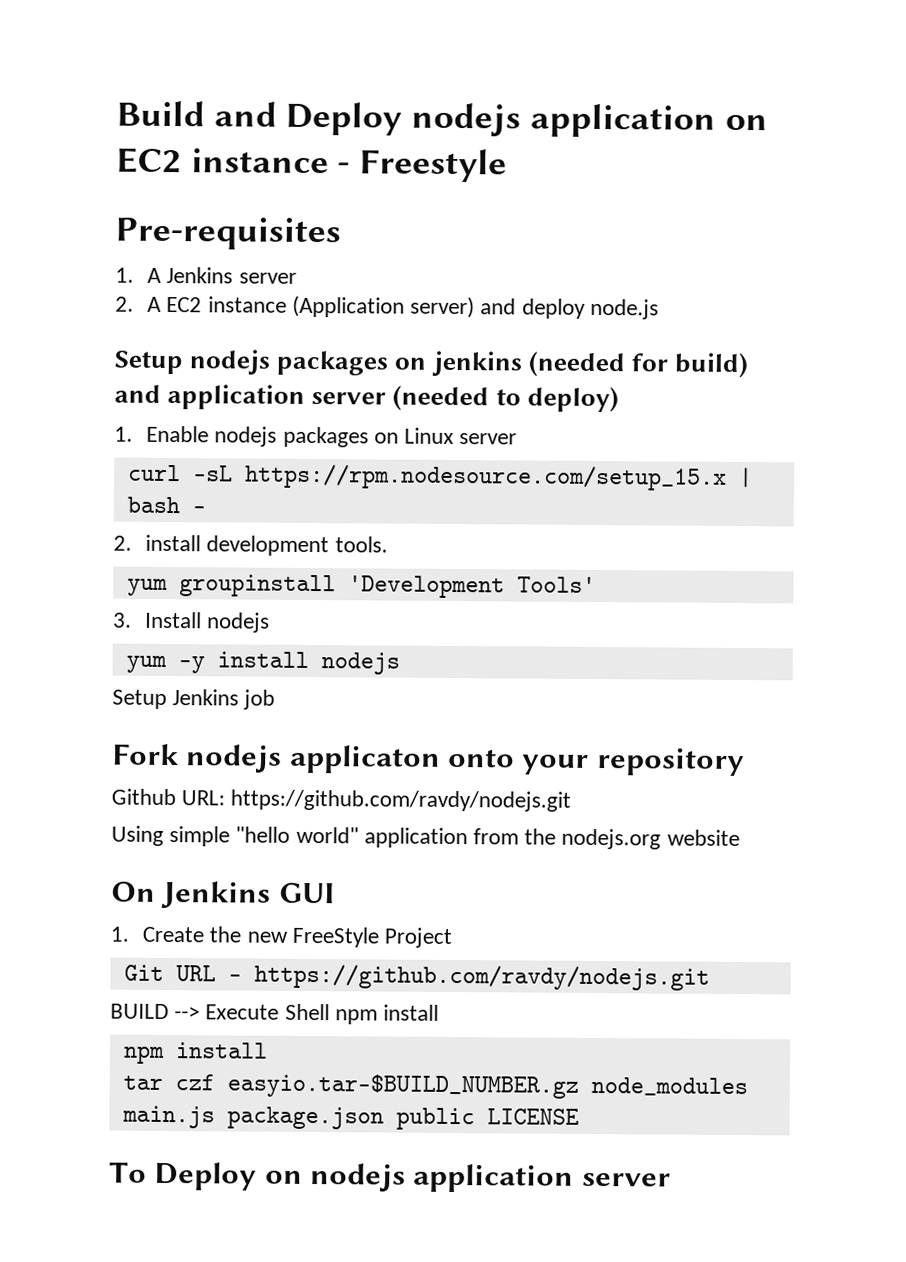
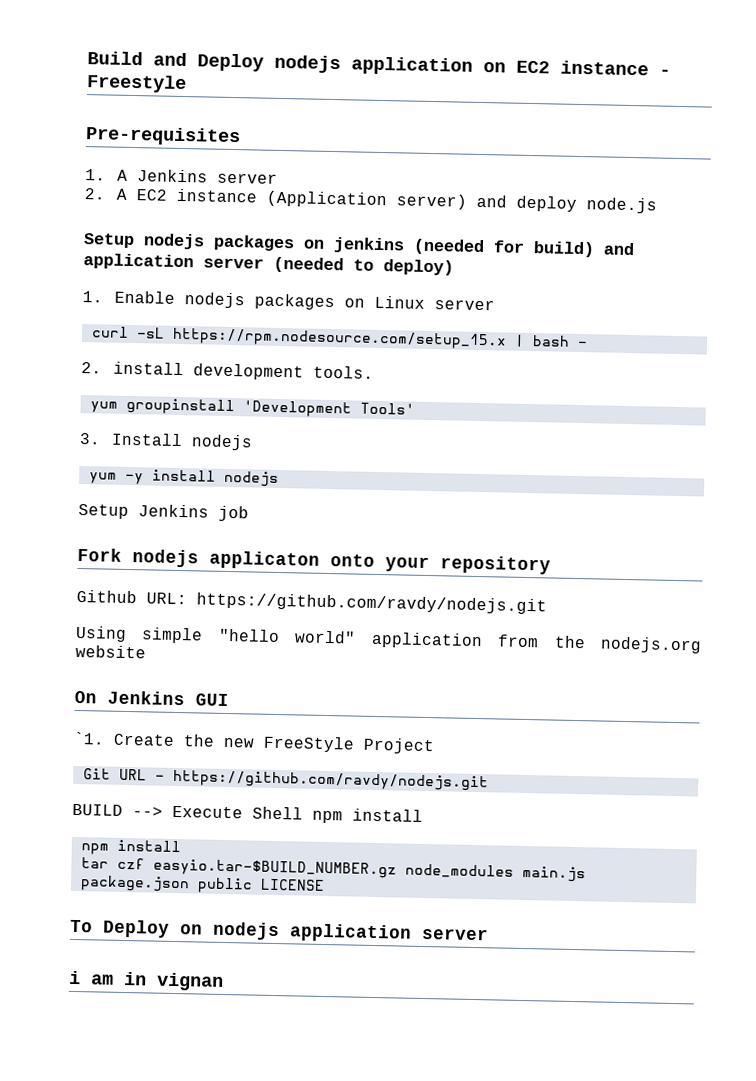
- 1. Create the new FreeStyle Project
+ `1. Create the new FreeStyle Project
+ i am in vignan

